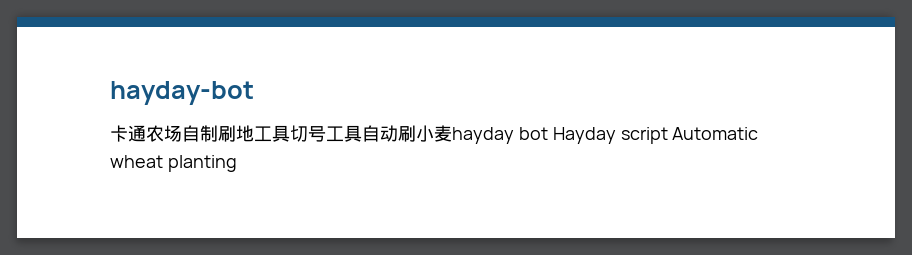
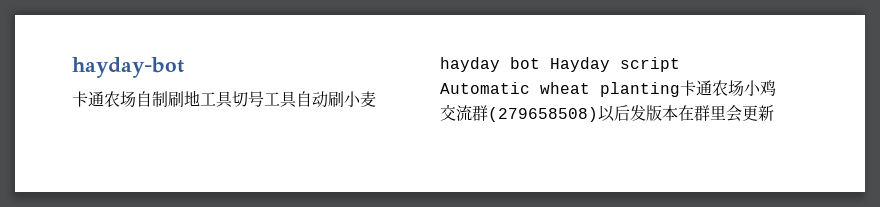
- 卡通农场自制刷地工具切号工具自动刷小麦hayday bot Hayday script Automatic wheat planting
+ 卡通农场自制刷地工具切号工具自动刷小麦hayday bot Hayday script Automatic wheat planting卡通农场小鸡交流群(279658508)以后发版本在群里会更新

